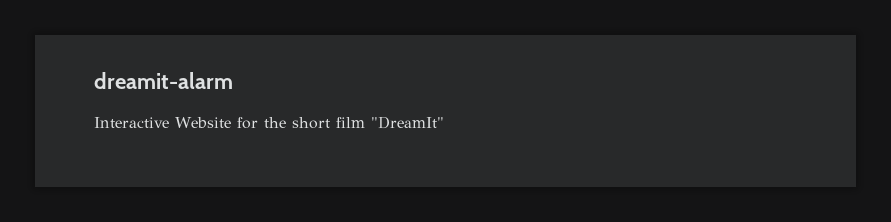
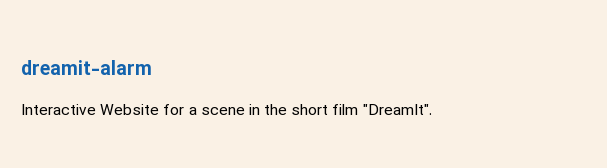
- Interactive Website for the short film "DreamIt"
+ Interactive Website for a scene in the short film "DreamIt".

